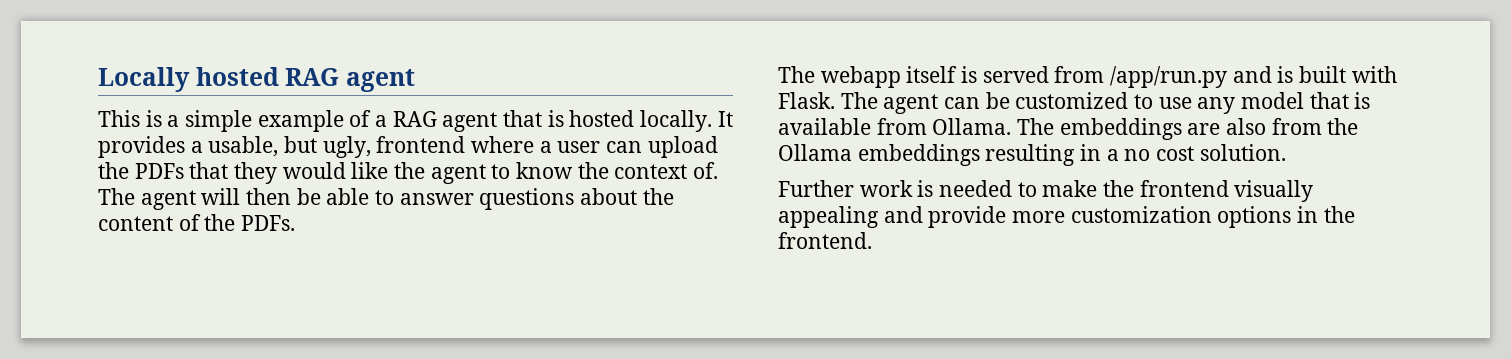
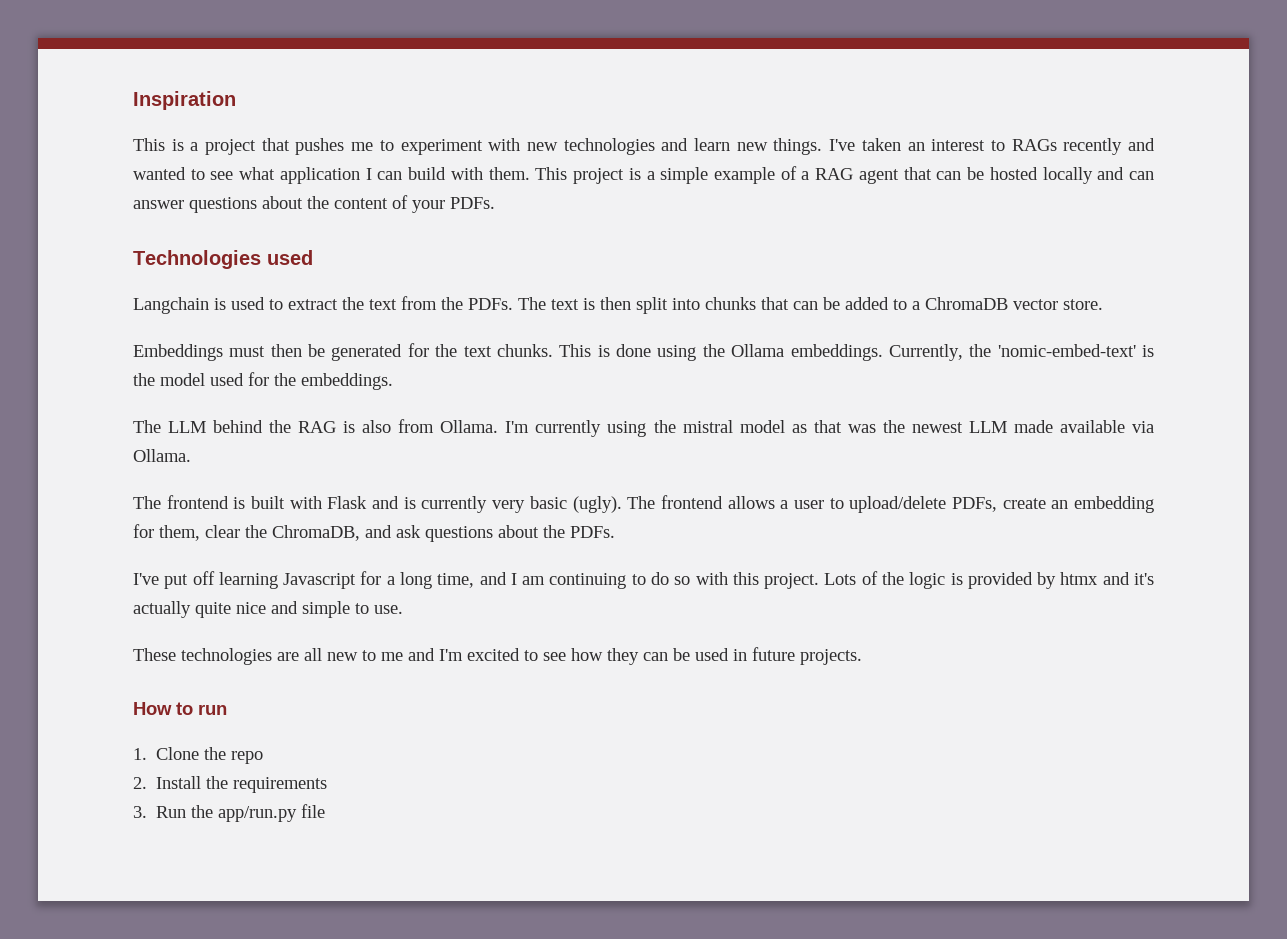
- Locally hosted RAG agent
+ Inspiration
- This is a simple example of a RAG agent that is hosted locally. It provides a usable, but ugly, frontend where a user can upload the PDFs that they would like the agent to know the context of. The agent will then be able to answer questions about the content of the PDFs.
- The webapp itself is served from /app/run.py and is built with Flask. The agent can be customized to use any model that is available from Ollama. The embeddings are also from the Ollama embeddings resulting in a no cost solution.
- Further work is needed to make the frontend visually appealing and provide more customization options in the frontend.
+ This is a project that pushes me to experiment with new technologies and learn new things. I've taken an interest to RAGs recently and wanted to see what application I can build with them. This project is a simple example of a RAG agent that can be hosted locally and can answer questions about the content of your PDFs.
+ Technologies used
+ Langchain is used to extract the text from the PDFs. The text is then split into chunks that can be added to a ChromaDB vector store.
+ Embeddings must then be generated for the text chunks. This is done using the Ollama embeddings. Currently, the 'nomic-embed-text' is the model used for the embeddings.
+ The LLM behind the RAG is also from Ollama. I'm currently using the mistral model as that was the newest LLM made available via Ollama.
+ The frontend is built with Flask and is currently very basic (ugly). The frontend allows a user to upload/delete PDFs, create an embedding for them, clear the ChromaDB, and ask questions about the PDFs.
+ I've put off learning Javascript for a long time, and I am continuing to do so with this project. Lots of the logic is provided by htmx and it's actually quite nice and simple to use.
+ These technologies are all new to me and I'm excited to see how they can be used in future projects.
+ How to run
+ 1. Clone the repo
+ 2. Install the requirements
+ 3. Run the app/run.py file

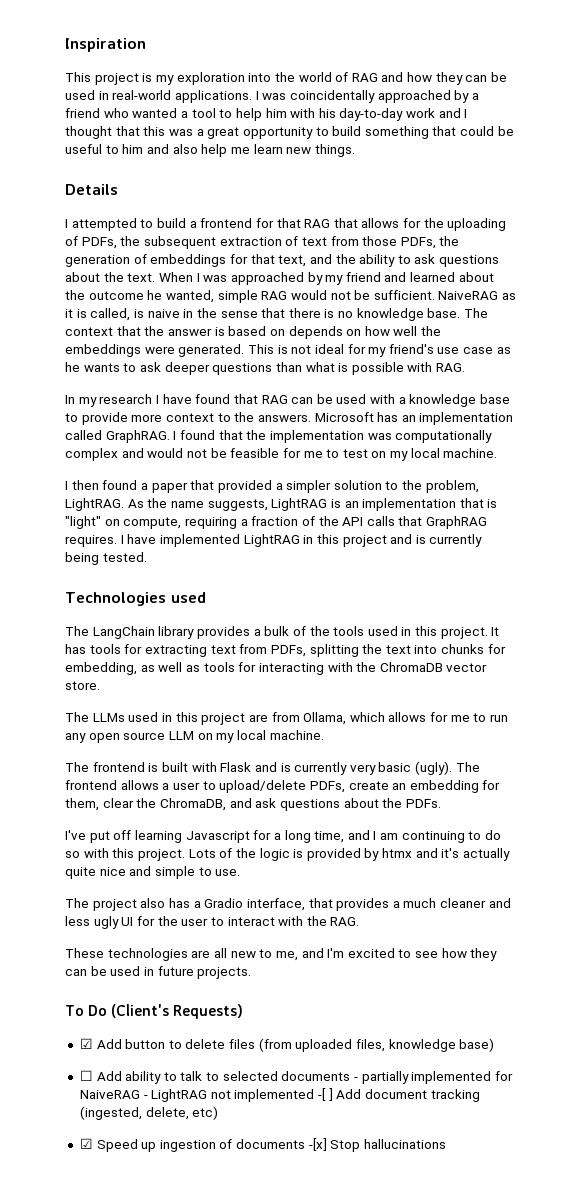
- This is a project that pushes me to experiment with new technologies and learn new things. I've taken an interest to RAGs recently and wanted to see what application I can build with them. This project is a simple example of a RAG agent that can be hosted locally and can answer questions about the content of your PDFs.
+ This project is my exploration into the world of RAG and how they can be used in real-world applications. I was coincidentally approached by a friend who wanted a tool to help him with his day-to-day work and I thought that this was a great opportunity to build something that could be useful to him and also help me learn new things.
+ Details
+ I attempted to build a frontend for that RAG that allows for the uploading of PDFs, the subsequent extraction of text from those PDFs, the generation of embeddings for that text, and the ability to ask questions about the text. When I was approached by my friend and learned about the outcome he wanted, simple RAG would not be sufficient. NaiveRAG as it is called, is naive in the sense that there is no knowledge base. The context that the answer is based on depends on how well the embeddings were generated. This is not ideal for my friend's use case as he wants to ask deeper questions than what is possible with RAG.
+ In my research I have found that RAG can be used with a knowledge base to provide more context to the answers. Microsoft has an implementation called GraphRAG. I found that the implementation was computationally complex and would not be feasible for me to test on my local machine.
+ I then found a paper that provided a simpler solution to the problem, LightRAG. As the name suggests, LightRAG is an implementation that is "light" on compute, requiring a fraction of the API calls that GraphRAG requires. I have implemented LightRAG in this project and is currently being tested.
  Technologies used
- Langchain is used to extract the text from the PDFs. The text is then split into chunks that can be added to a ChromaDB vector store.
- Embeddings must then be generated for the text chunks. This is done using the Ollama embeddings. Currently, the 'nomic-embed-text' is the model used for the embeddings.
- The LLM behind the RAG is also from Ollama. I'm currently using the mistral model as that was the newest LLM made available via Ollama.
+ The LangChain library provides a bulk of the tools used in this project. It has tools for extracting text from PDFs, splitting the text into chunks for embedding, as well as tools for interacting with the ChromaDB vector store.
+ The LLMs used in this project are from Ollama, which allows for me to run any open source LLM on my local machine.
+ The project also has a Gradio interface, that provides a much cleaner and less ugly UI for the user to interact with the RAG.
- These technologies are all new to me and I'm excited to see how they can be used in future projects.
+ These technologies are all new to me, and I'm excited to see how they can be used in future projects.
- How to run
- 1. Clone the repo
- 2. Install the requirements
- 3. Run the app/run.py file
+ To Do (Client's Requests)
+ ☑ Add button to delete files (from uploaded files, knowledge base)
+ ☐ Add ability to talk to selected documents - partially implemented for NaiveRAG - LightRAG not implemented -[ ] Add document tracking (ingested, delete, etc)
+ ☑ Speed up ingestion of documents -[x] Stop hallucinations

